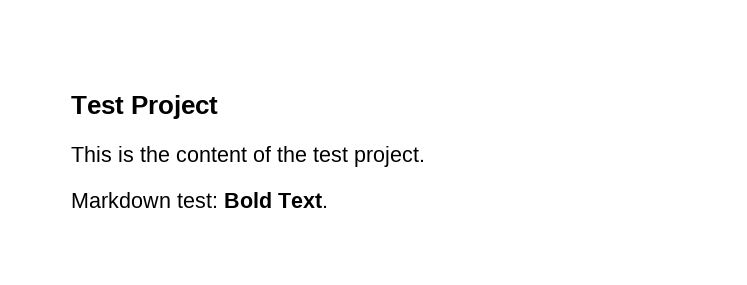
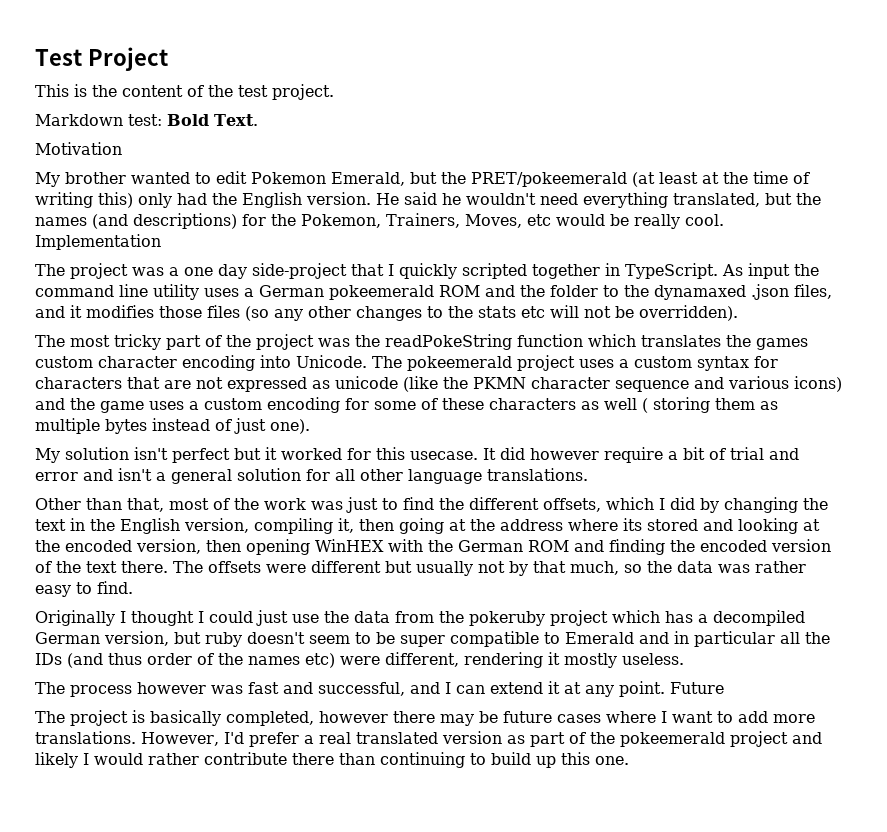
+ Motivation
+ My brother wanted to edit Pokemon Emerald, but the PRET/pokeemerald (at least at the time of writing this) only had the English version. He said he wouldn't need everything translated, but the names (and descriptions) for the Pokemon, Trainers, Moves, etc would be really cool. Implementation
+ The project was a one day side-project that I quickly scripted together in TypeScript. As input the command line utility uses a German pokeemerald ROM and the folder to the dynamaxed .json files, and it modifies those files (so any other changes to the stats etc will not be overridden).
+ The most tricky part of the project was the readPokeString function which translates the games custom character encoding into Unicode. The pokeemerald project uses a custom syntax for characters that are not expressed as unicode (like the PKMN character sequence and various icons) and the game uses a custom encoding for some of these characters as well ( storing them as multiple bytes instead of just one).
+ My solution isn't perfect but it worked for this usecase. It did however require a bit of trial and error and isn't a general solution for all other language translations.
+ Other than that, most of the work was just to find the different offsets, which I did by changing the text in the English version, compiling it, then going at the address where its stored and looking at the encoded version, then opening WinHEX with the German ROM and finding the encoded version of the text there. The offsets were different but usually not by that much, so the data was rather easy to find.
+ Originally I thought I could just use the data from the pokeruby project which has a decompiled German version, but ruby doesn't seem to be super compatible to Emerald and in particular all the IDs (and thus order of the names etc) were different, rendering it mostly useless.
+ The process however was fast and successful, and I can extend it at any point. Future
+ The project is basically completed, however there may be future cases where I want to add more translations. However, I'd prefer a real translated version as part of the pokeemerald project and likely I would rather contribute there than continuing to build up this one.

